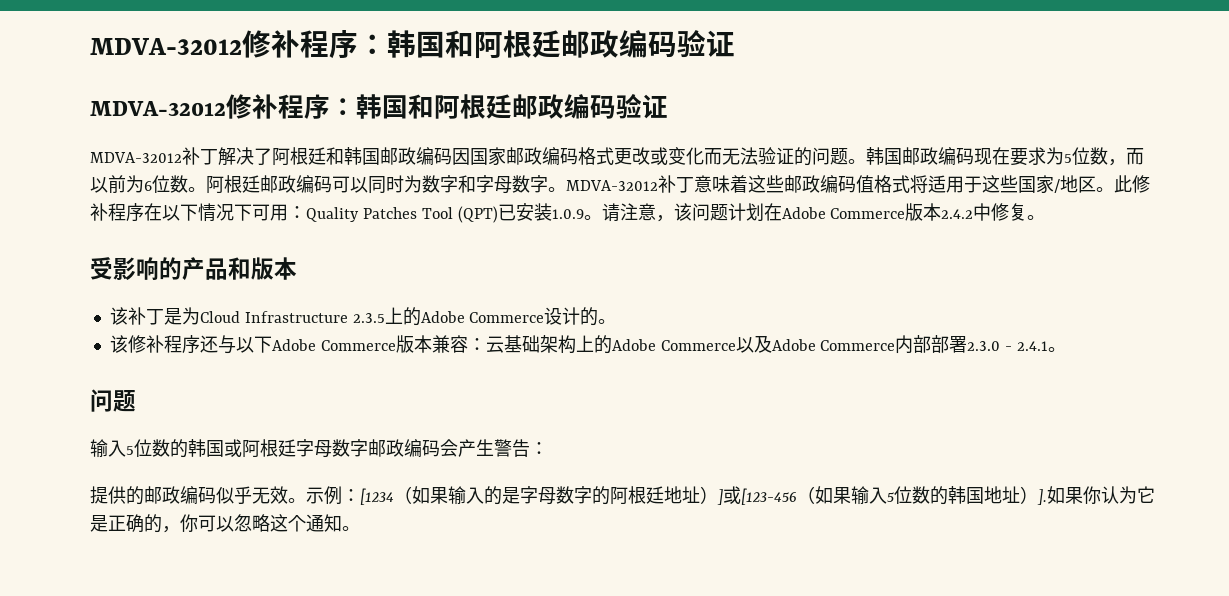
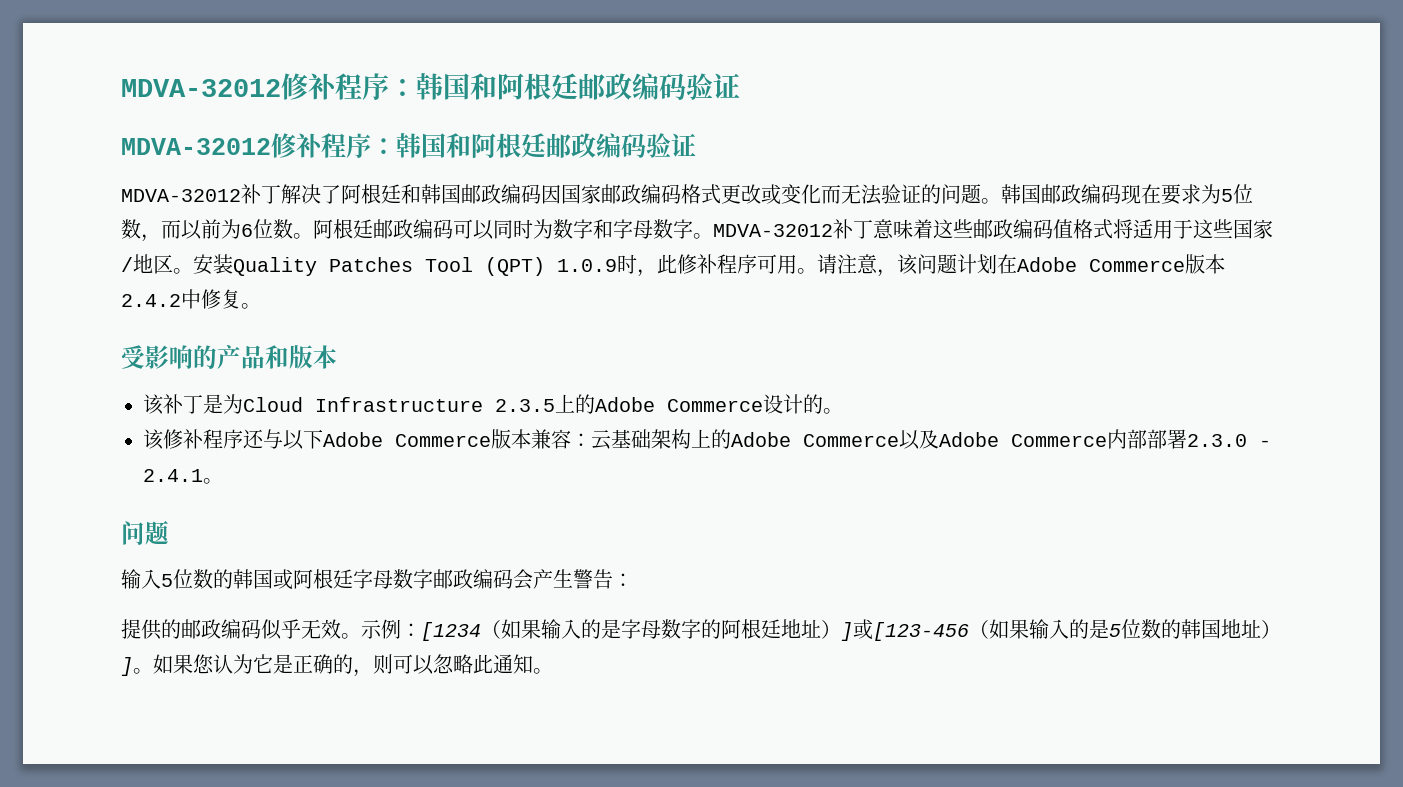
- 此修补程序在以下情况下可用：Quality Patches Tool (QPT)已安装1.0.9。
+ 安装Quality Patches Tool (QPT) 1.0.9时，此修补程序可用。
- 示例：[1234（如果输入的是字母数字的阿根廷地址）]或[123-456（如果输入5位数的韩国地址）].如果你认为它是正确的，你可以忽略这个通知。
+ 示例：[1234（如果输入的是字母数字的阿根廷地址）]或[123-456（如果输入的是5位数的韩国地址）]。如果您认为它是正确的，则可以忽略此通知。

